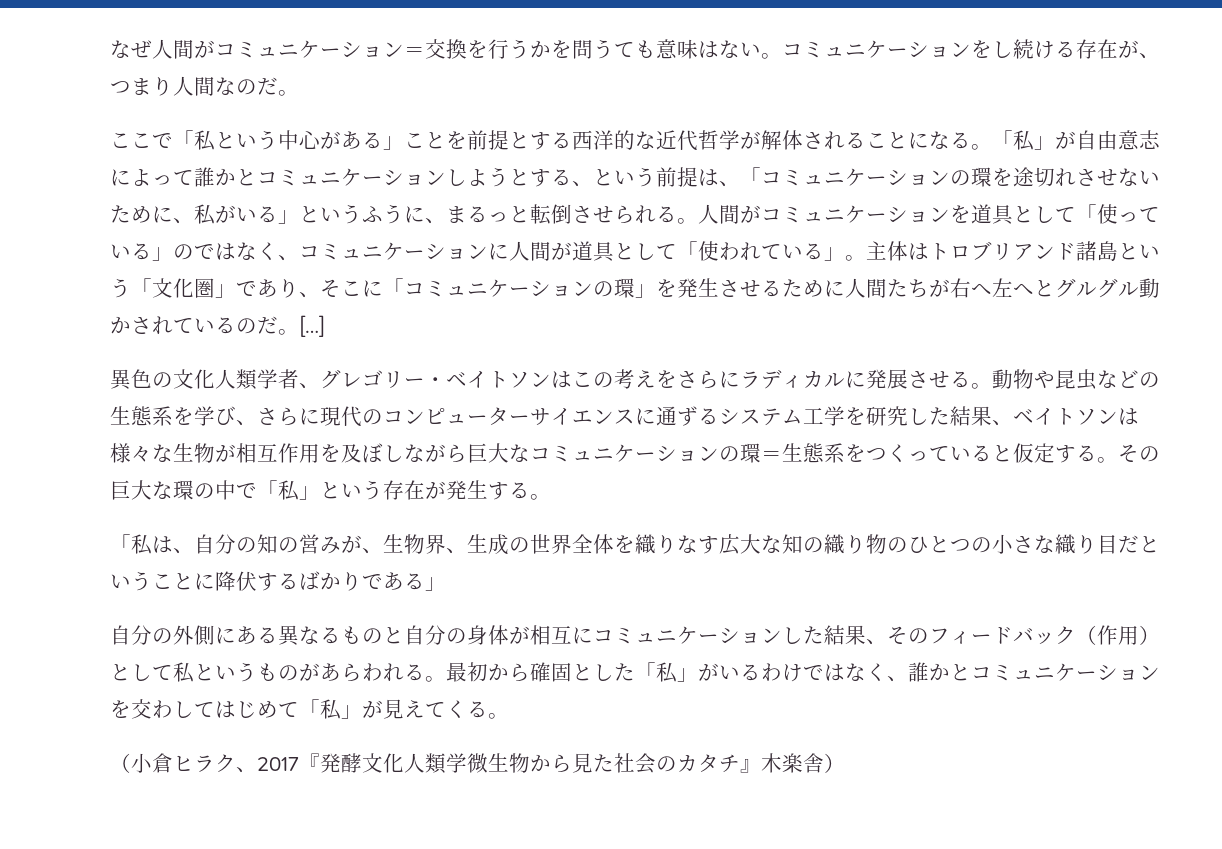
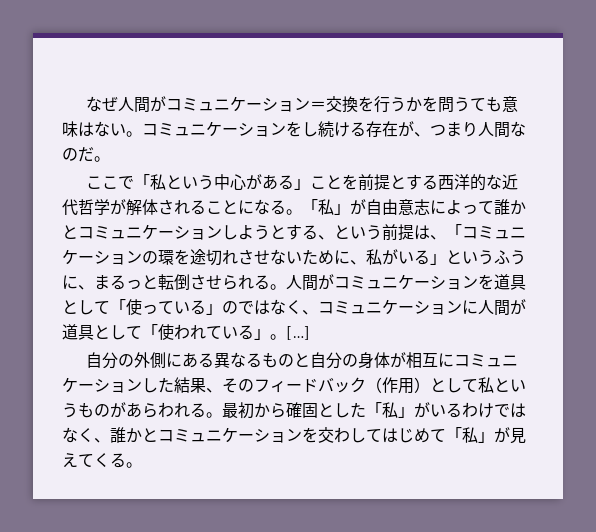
- 主体はトロブリアンド諸島という「文化圏」であり、そこに「コミュニケーションの環」を発生させるために人間たちが右へ左へとグルグル動かされているのだ。[…]
- 異色の文化人類学者、グレゴリー・ベイトソンはこの考えをさらにラディカルに発展させる。動物や昆虫などの生態系を学び、さらに現代のコンピューターサイエンスに通ずるシステム工学を研究した結果、ベイトソンは様々な生物が相互作用を及ぼしながら巨大なコミュニケーションの環＝生態系をつくっていると仮定する。その巨大な環の中で「私」という存在が発生する。
- 「私は、自分の知の営みが、生物界、生成の世界全体を織りなす広大な知の織り物のひとつの小さな織り目だということに降伏するばかりである」
+ […]
- （小倉ヒラク、2017『発酵文化人類学微生物から見た社会のカタチ』木楽舎）

